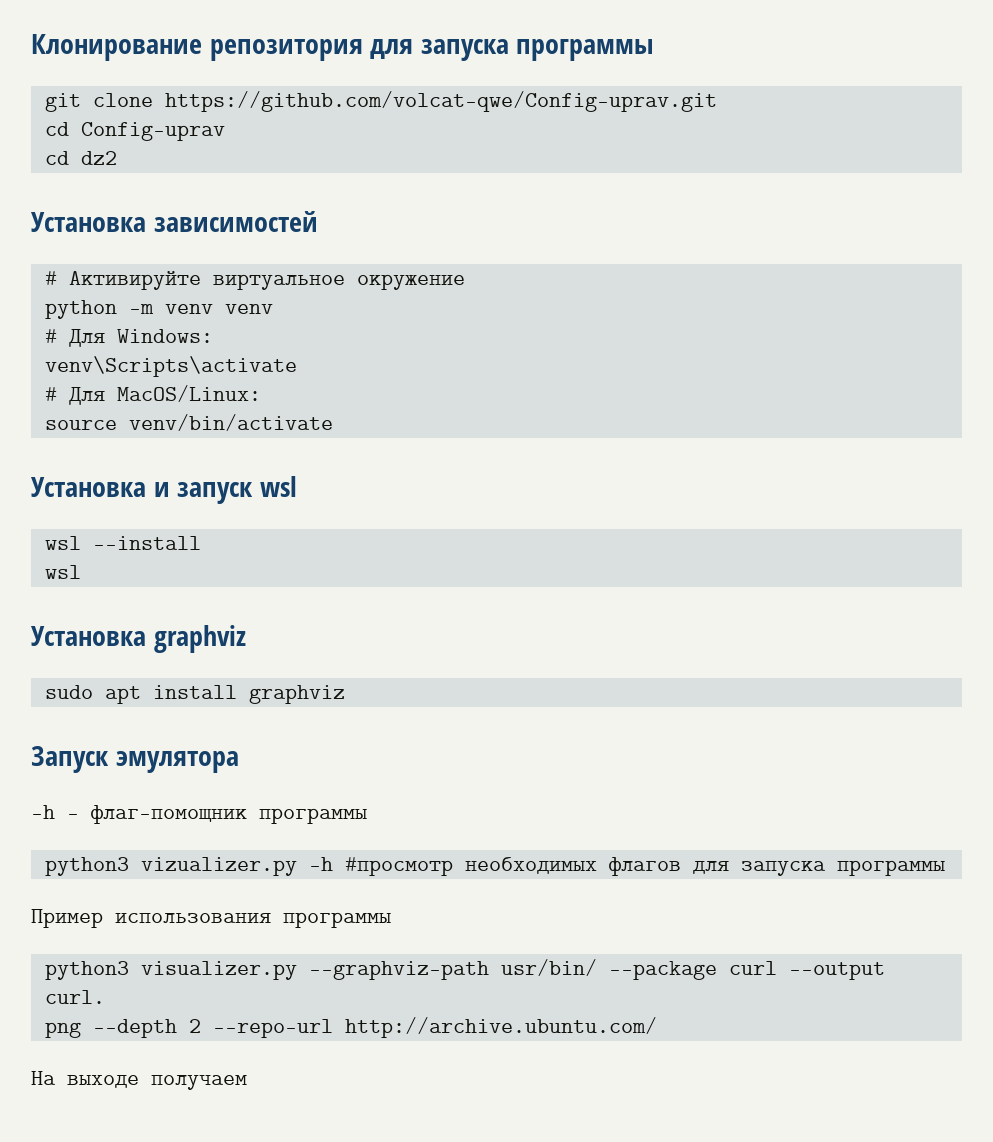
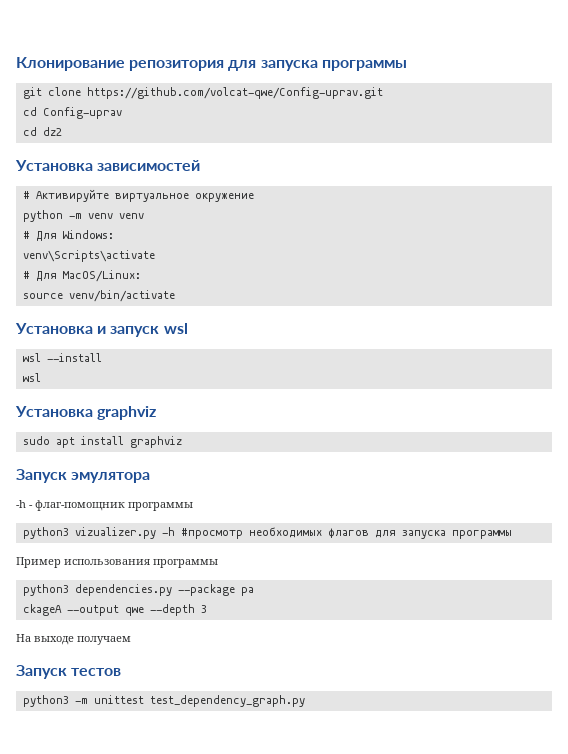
- python3 visualizer.py --graphviz-path usr/bin/ --package curl --output curl.
- png --depth 2 --repo-url http://archive.ubuntu.com/
+ python3 dependencies.py --package pa
+ ckageA --output qwe --depth 3
  На выходе получаем
+ Запуск тестов
+ python3 -m unittest test_dependency_graph.py

